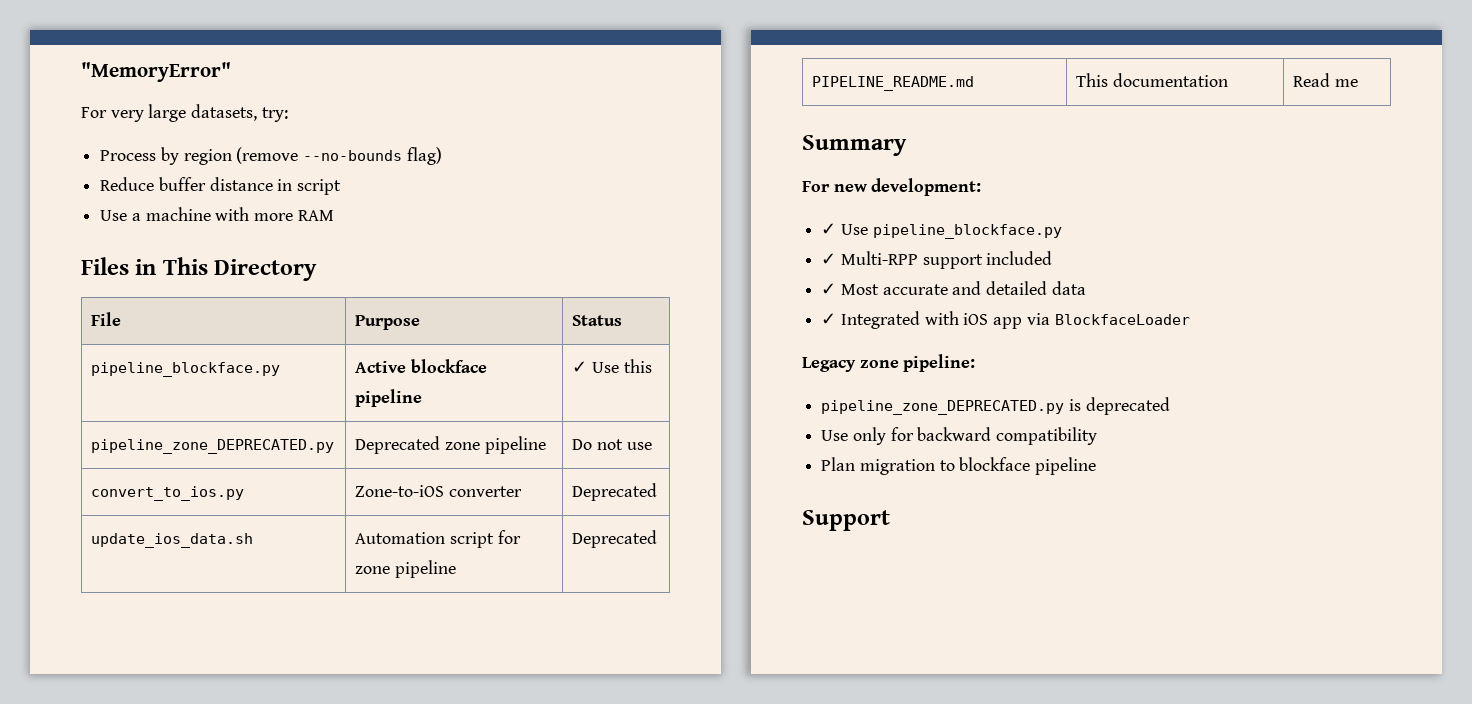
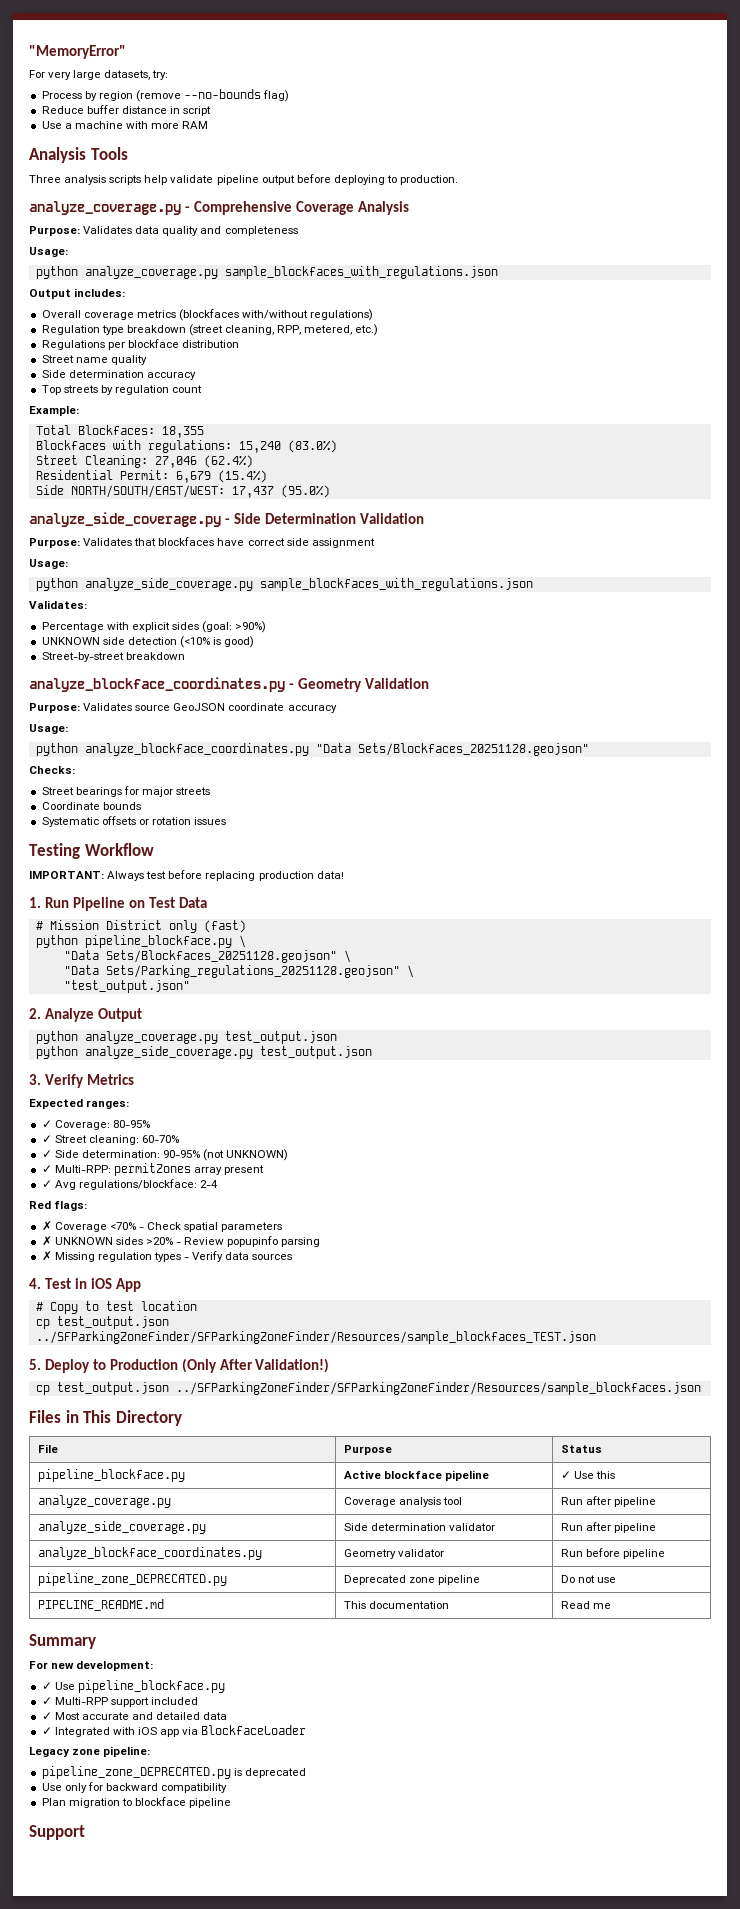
+ Analysis Tools
+ Three analysis scripts help validate pipeline output before deploying to production.
+ analyze_coverage.py - Comprehensive Coverage Analysis
+ Purpose: Validates data quality and completeness
+ Usage:
+ python analyze_coverage.py sample_blockfaces_with_regulations.json
+ Output includes:
+ Overall coverage metrics (blockfaces with/without regulations)
+ Regulation type breakdown (street cleaning, RPP, metered, etc.)
+ Regulations per blockface distribution
+ Street name quality
+ Side determination accuracy
+ Top streets by regulation count
+ Example:
+ Total Blockfaces: 18,355
+ Blockfaces with regulations: 15,240 (83.0%)
+ Street Cleaning: 27,046 (62.4%)
+ Residential Permit: 6,679 (15.4%)
+ Side NORTH/SOUTH/EAST/WEST: 17,437 (95.0%)
+ analyze_side_coverage.py - Side Determination Validation
+ Purpose: Validates that blockfaces have correct side assignment
+ Usage:
+ python analyze_side_coverage.py sample_blockfaces_with_regulations.json
+ Validates:
+ Percentage with explicit sides (goal: >90%)
+ UNKNOWN side detection (<10% is good)
+ Street-by-street breakdown
+ analyze_blockface_coordinates.py - Geometry Validation
+ Purpose: Validates source GeoJSON coordinate accuracy
+ Usage:
+ python analyze_blockface_coordinates.py "Data Sets/Blockfaces_20251128.geojson"
+ Checks:
+ Street bearings for major streets
+ Coordinate bounds
+ Systematic offsets or rotation issues
+ Testing Workflow
+ IMPORTANT: Always test before replacing production data!
+ 1. Run Pipeline on Test Data
+ # Mission District only (fast)
+ python pipeline_blockface.py \
+ "Data Sets/Blockfaces_20251128.geojson" \
+ "Data Sets/Parking_regulations_20251128.geojson" \
+ "test_output.json"
+ 2. Analyze Output
+ python analyze_coverage.py test_output.json
+ python analyze_side_coverage.py test_output.json
+ 3. Verify Metrics
+ Expected ranges:
+ ✓ Coverage: 80-95%
+ ✓ Street cleaning: 60-70%
+ ✓ Side determination: 90-95% (not UNKNOWN)
+ ✓ Multi-RPP: permitZones array present
+ ✓ Avg regulations/blockface: 2-4
+ Red flags:
+ ✗ Coverage <70% - Check spatial parameters
+ ✗ UNKNOWN sides >20% - Review popupinfo parsing
+ ✗ Missing regulation types - Verify data sources
+ 4. Test in iOS App
+ # Copy to test location
+ cp test_output.json ../SFParkingZoneFinder/SFParkingZoneFinder/Resources/sample_blockfaces_TEST.json
+ 5. Deploy to Production (Only After Validation!)
+ cp test_output.json ../SFParkingZoneFinder/SFParkingZoneFinder/Resources/sample_blockfaces.json
+ analyze_coverage.py | Coverage analysis tool | Run after pipeline
+ analyze_side_coverage.py | Side determination validator | Run after pipeline
+ analyze_blockface_coordinates.py | Geometry validator | Run before pipeline
- convert_to_ios.py | Zone-to-iOS converter | Deprecated
- update_ios_data.sh | Automation script for zone pipeline | Deprecated

